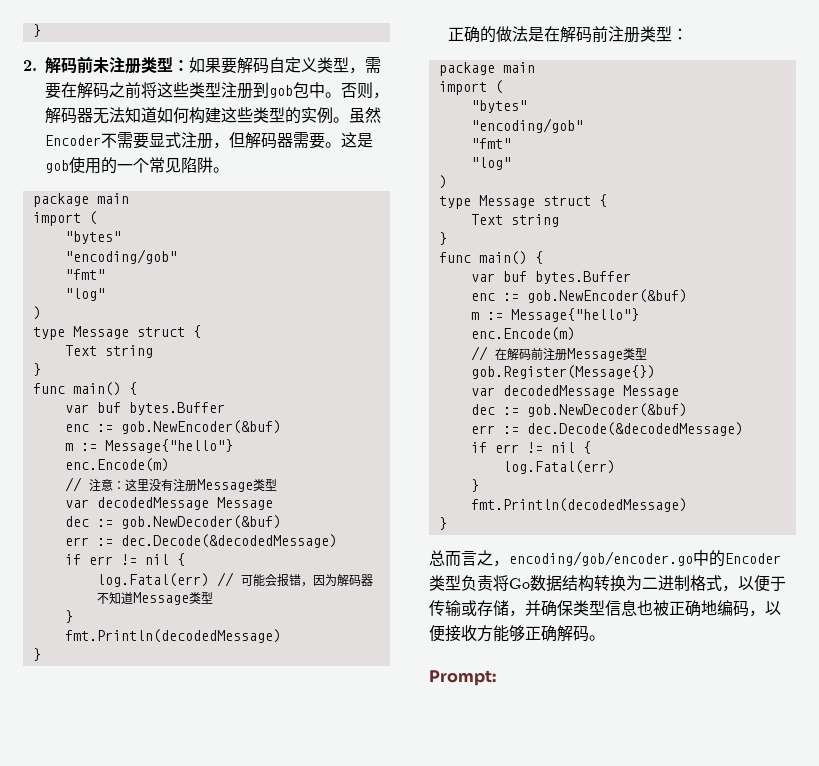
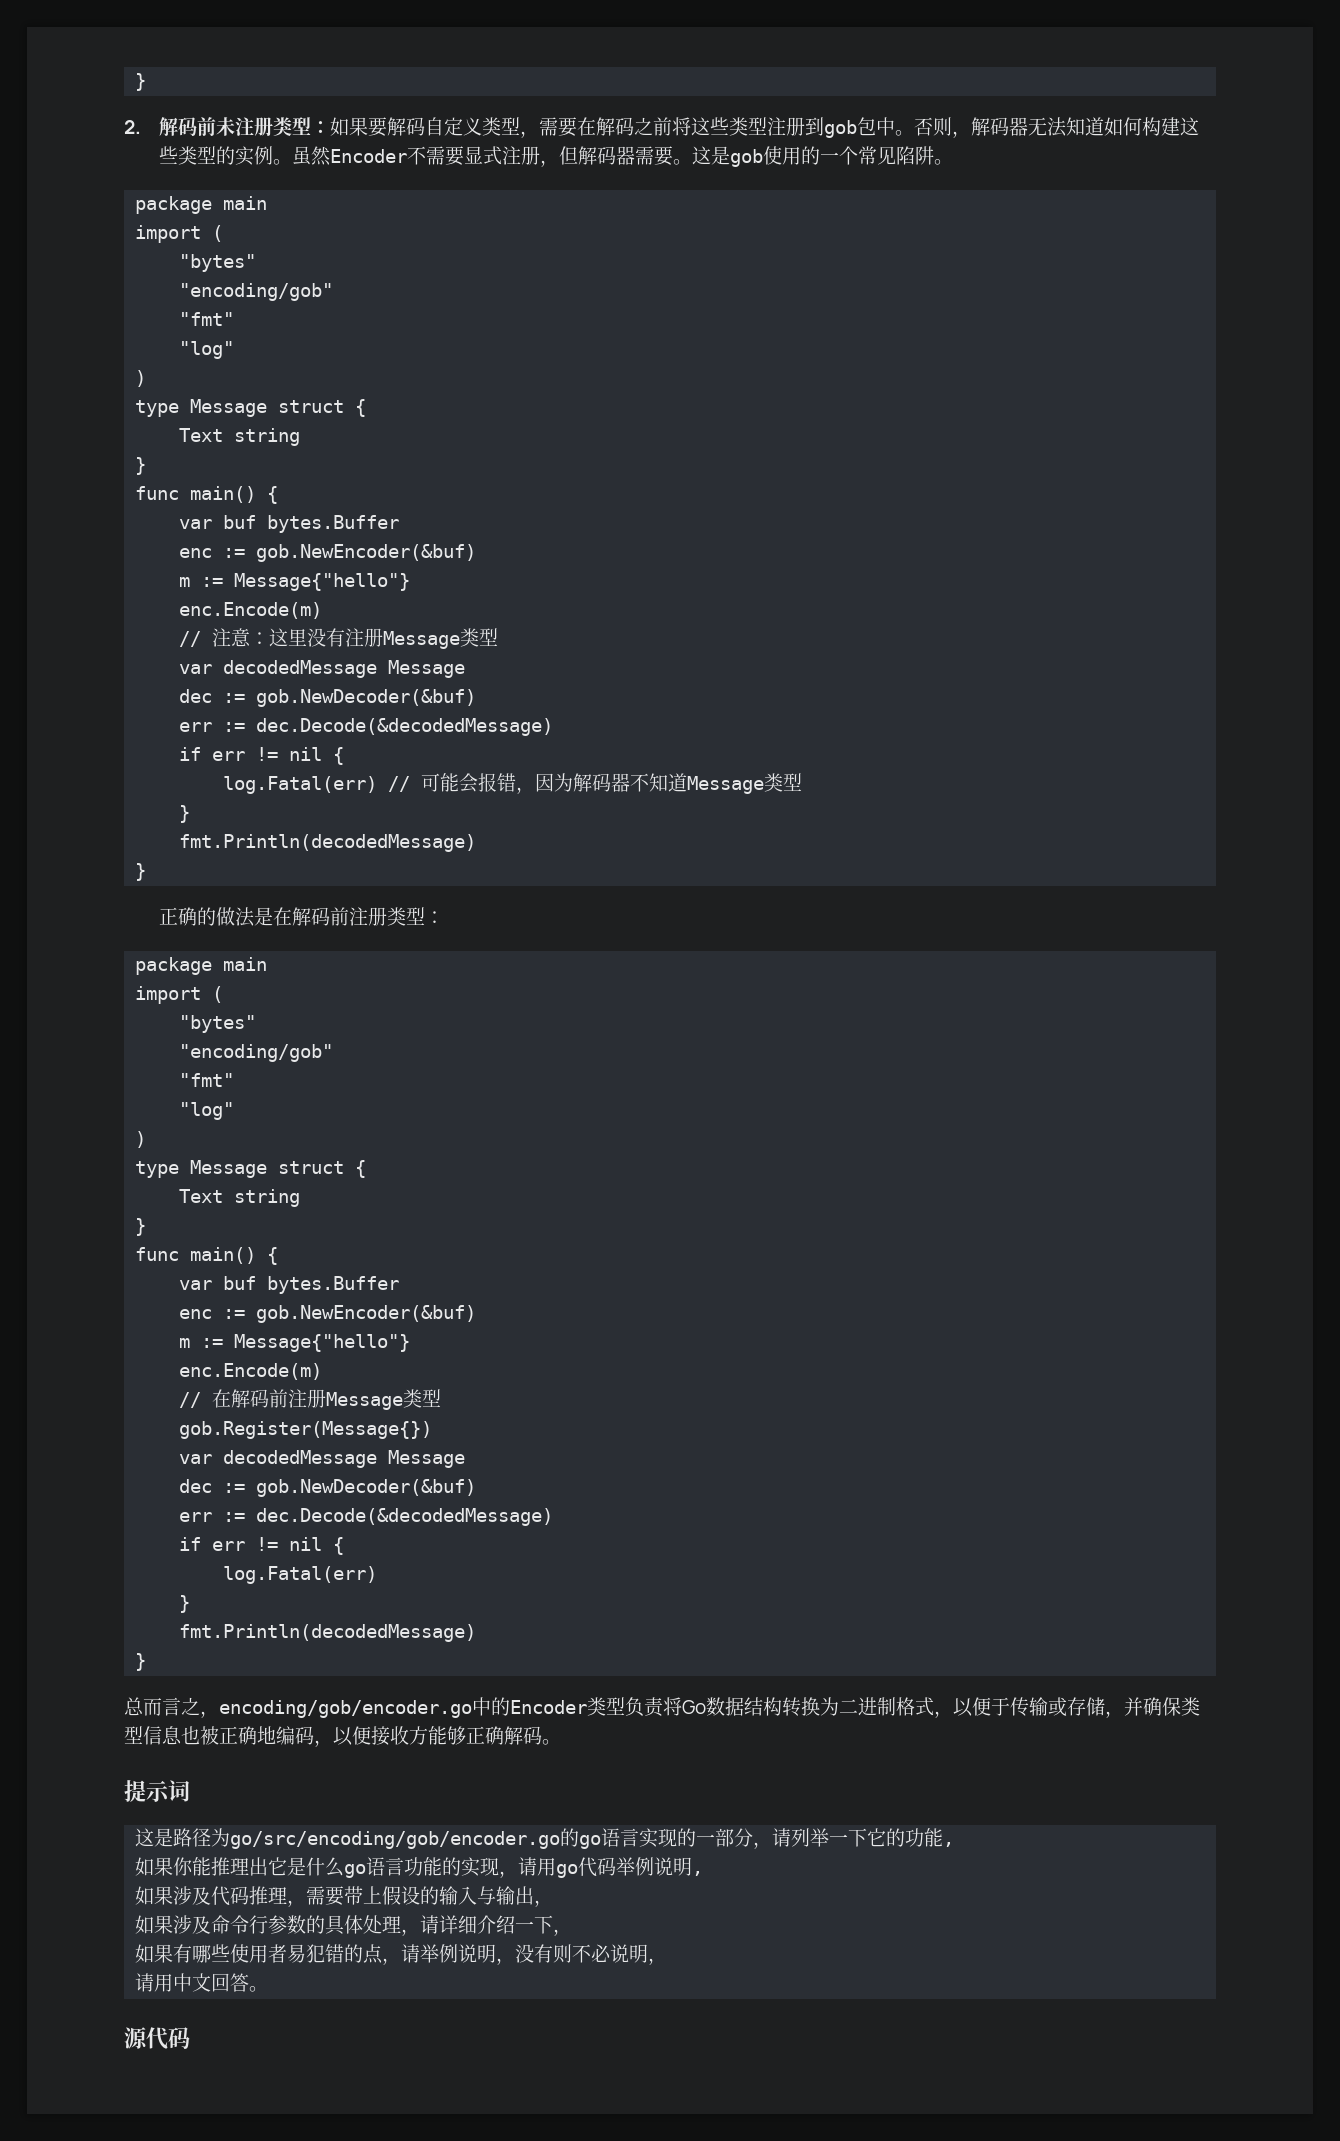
- Prompt:
+ 提示词
+ 这是路径为go/src/encoding/gob/encoder.go的go语言实现的一部分，请列举一下它的功能,
+ 如果你能推理出它是什么go语言功能的实现，请用go代码举例说明,
+ 如果涉及代码推理，需要带上假设的输入与输出，
+ 如果涉及命令行参数的具体处理，请详细介绍一下，
+ 如果有哪些使用者易犯错的点，请举例说明，没有则不必说明，
+ 请用中文回答。
+ 源代码

